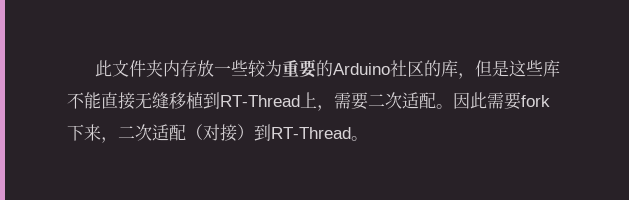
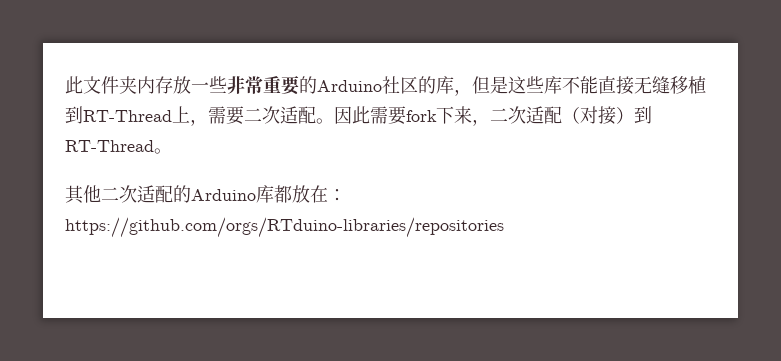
- 此文件夹内存放一些较为重要的Arduino社区的库，但是这些库不能直接无缝移植到RT-Thread上，需要二次适配。
+ 此文件夹内存放一些非常重要的Arduino社区的库，但是这些库不能直接无缝移植到RT-Thread上，需要二次适配。
+ 其他二次适配的Arduino库都放在：https://github.com/orgs/RTduino-libraries/repositories

